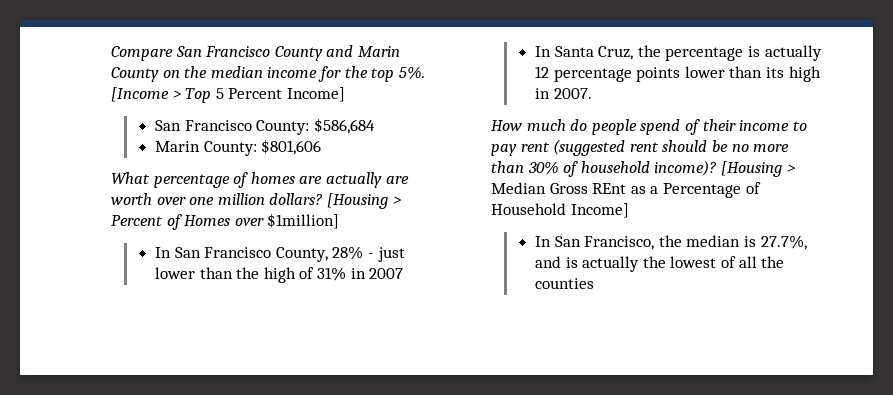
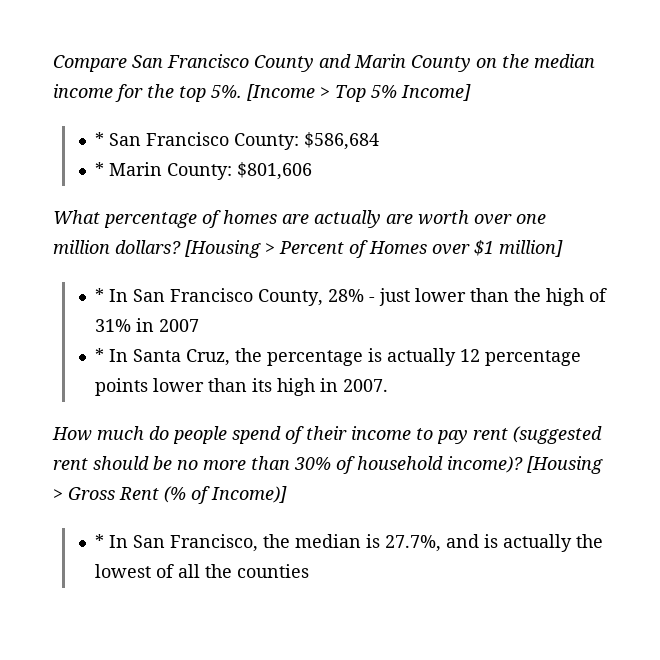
- [Income > Top 5 Percent Income]
- San Francisco County: $586,684
+ [Income > Top 5% Income]
+ * San Francisco County: $586,684
- Marin County: $801,606
+ * Marin County: $801,606
- [Housing > Percent of Homes over $1million]
- In San Francisco County, 28% - just lower than the high of 31% in 2007
+ [Housing > Percent of Homes over $1 million]
+ * In San Francisco County, 28% - just lower than the high of 31% in 2007
- In Santa Cruz, the percentage is actually 12 percentage points lower than its high in 2007.
+ * In Santa Cruz, the percentage is actually 12 percentage points lower than its high in 2007.
- [Housing > Median Gross REnt as a Percentage of Household Income]
- In San Francisco, the median is 27.7%, and is actually the lowest of all the counties
+ [Housing > Gross Rent (% of Income)]
+ * In San Francisco, the median is 27.7%, and is actually the lowest of all the counties

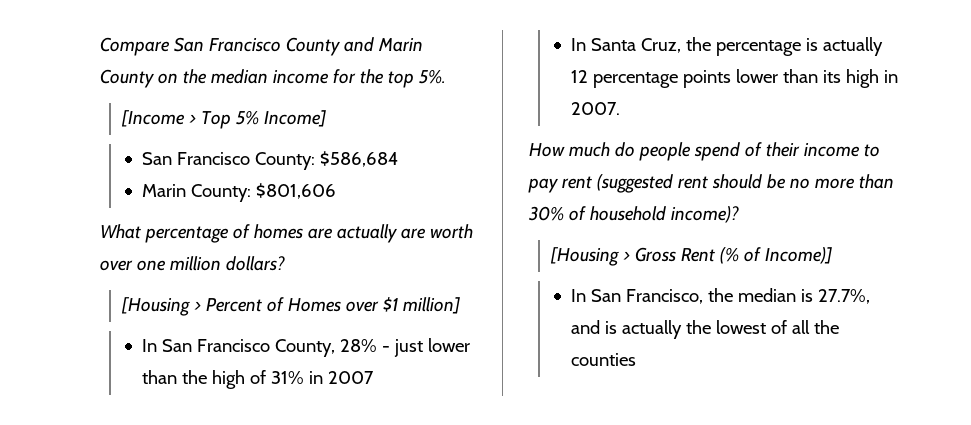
- Compare San Francisco County and Marin County on the median income for the top 5%. [Income > Top 5% Income]
+ Compare San Francisco County and Marin County on the median income for the top 5%.
+ [Income > Top 5% Income]
- * San Francisco County: $586,684
+ San Francisco County: $586,684
- * Marin County: $801,606
+ Marin County: $801,606
- What percentage of homes are actually are worth over one million dollars? [Housing > Percent of Homes over $1 million]
+ What percentage of homes are actually are worth over one million dollars?
+ [Housing > Percent of Homes over $1 million]
- * In San Francisco County, 28% - just lower than the high of 31% in 2007
+ In San Francisco County, 28% - just lower than the high of 31% in 2007
- * In Santa Cruz, the percentage is actually 12 percentage points lower than its high in 2007.
+ In Santa Cruz, the percentage is actually 12 percentage points lower than its high in 2007.
- How much do people spend of their income to pay rent (suggested rent should be no more than 30% of household income)? [Housing > Gross Rent (% of Income)]
+ How much do people spend of their income to pay rent (suggested rent should be no more than 30% of household income)?
+ [Housing > Gross Rent (% of Income)]
- * In San Francisco, the median is 27.7%, and is actually the lowest of all the counties
+ In San Francisco, the median is 27.7%, and is actually the lowest of all the counties

